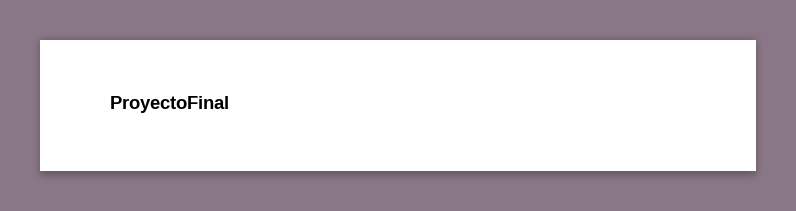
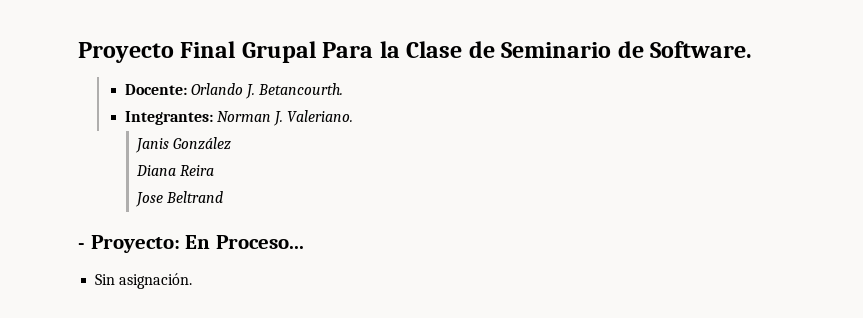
- ProyectoFinal
+ Proyecto Final Grupal Para la Clase de Seminario de Software.
+ Docente: Orlando J. Betancourth.
+ Integrantes: Norman J. Valeriano.
+ Janis González
+ Diana Reira
+ Jose Beltrand
+ - Proyecto: En Proceso...
+ Sin asignación.

